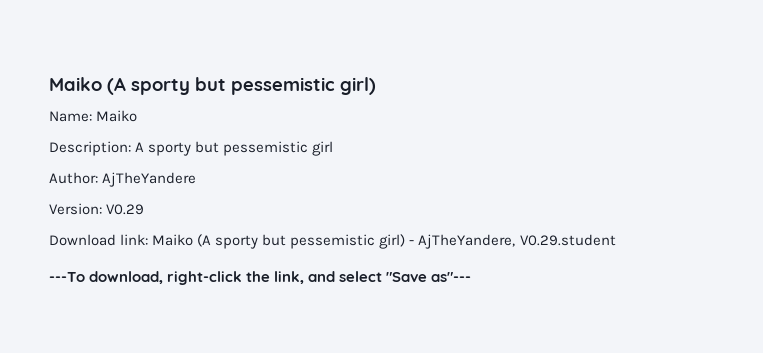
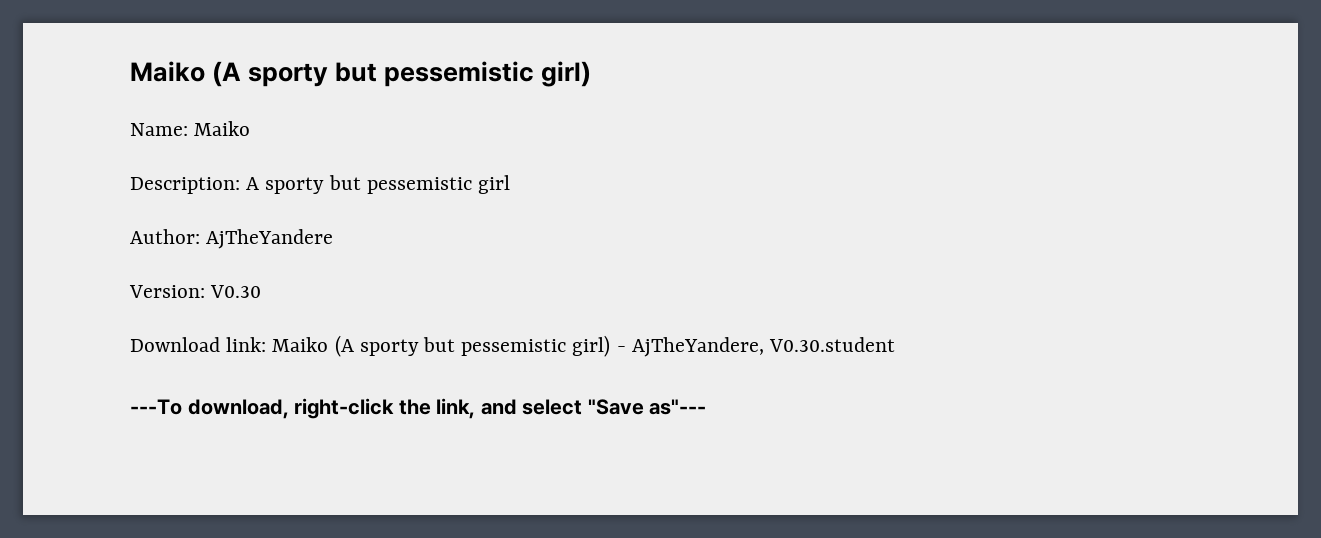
- Version: V0.29
+ Version: V0.30
- Download link: Maiko (A sporty but pessemistic girl) - AjTheYandere, V0.29.student
+ Download link: Maiko (A sporty but pessemistic girl) - AjTheYandere, V0.30.student

